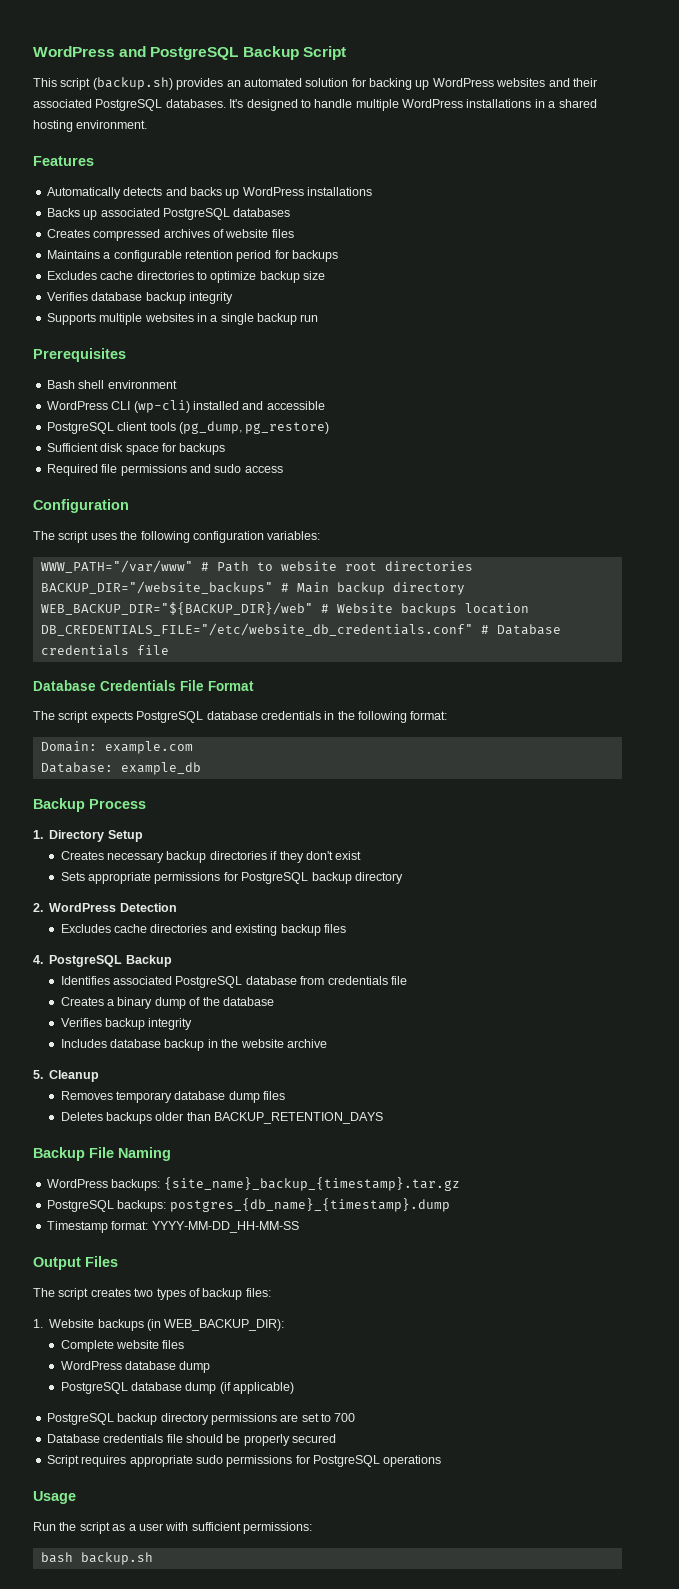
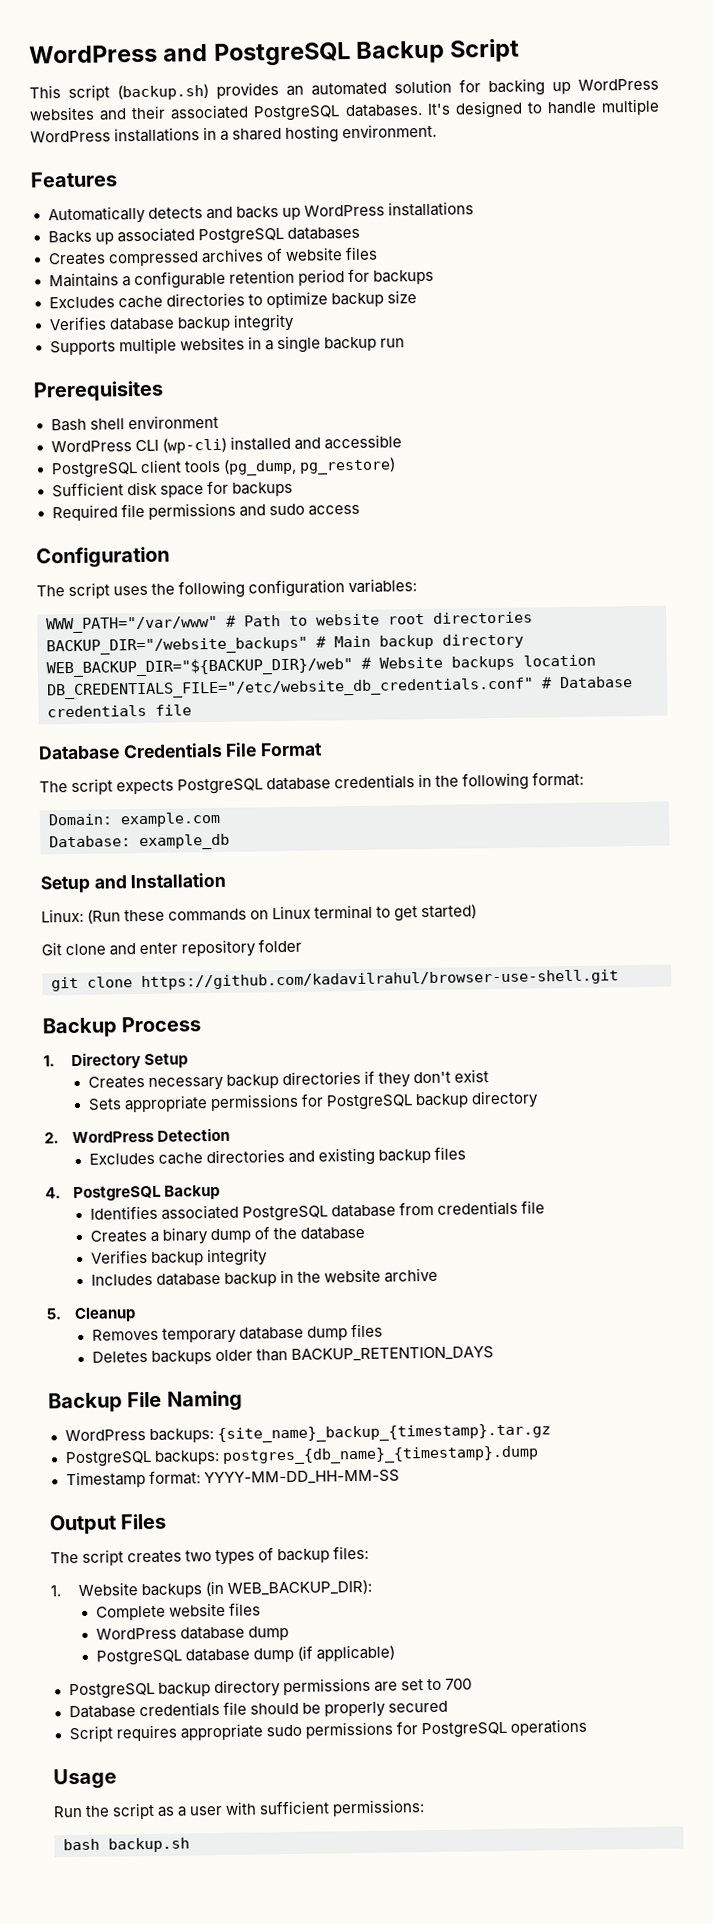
+ Setup and Installation
+ Linux: (Run these commands on Linux terminal to get started)
+ Git clone and enter repository folder
+ git clone https://github.com/kadavilrahul/browser-use-shell.git

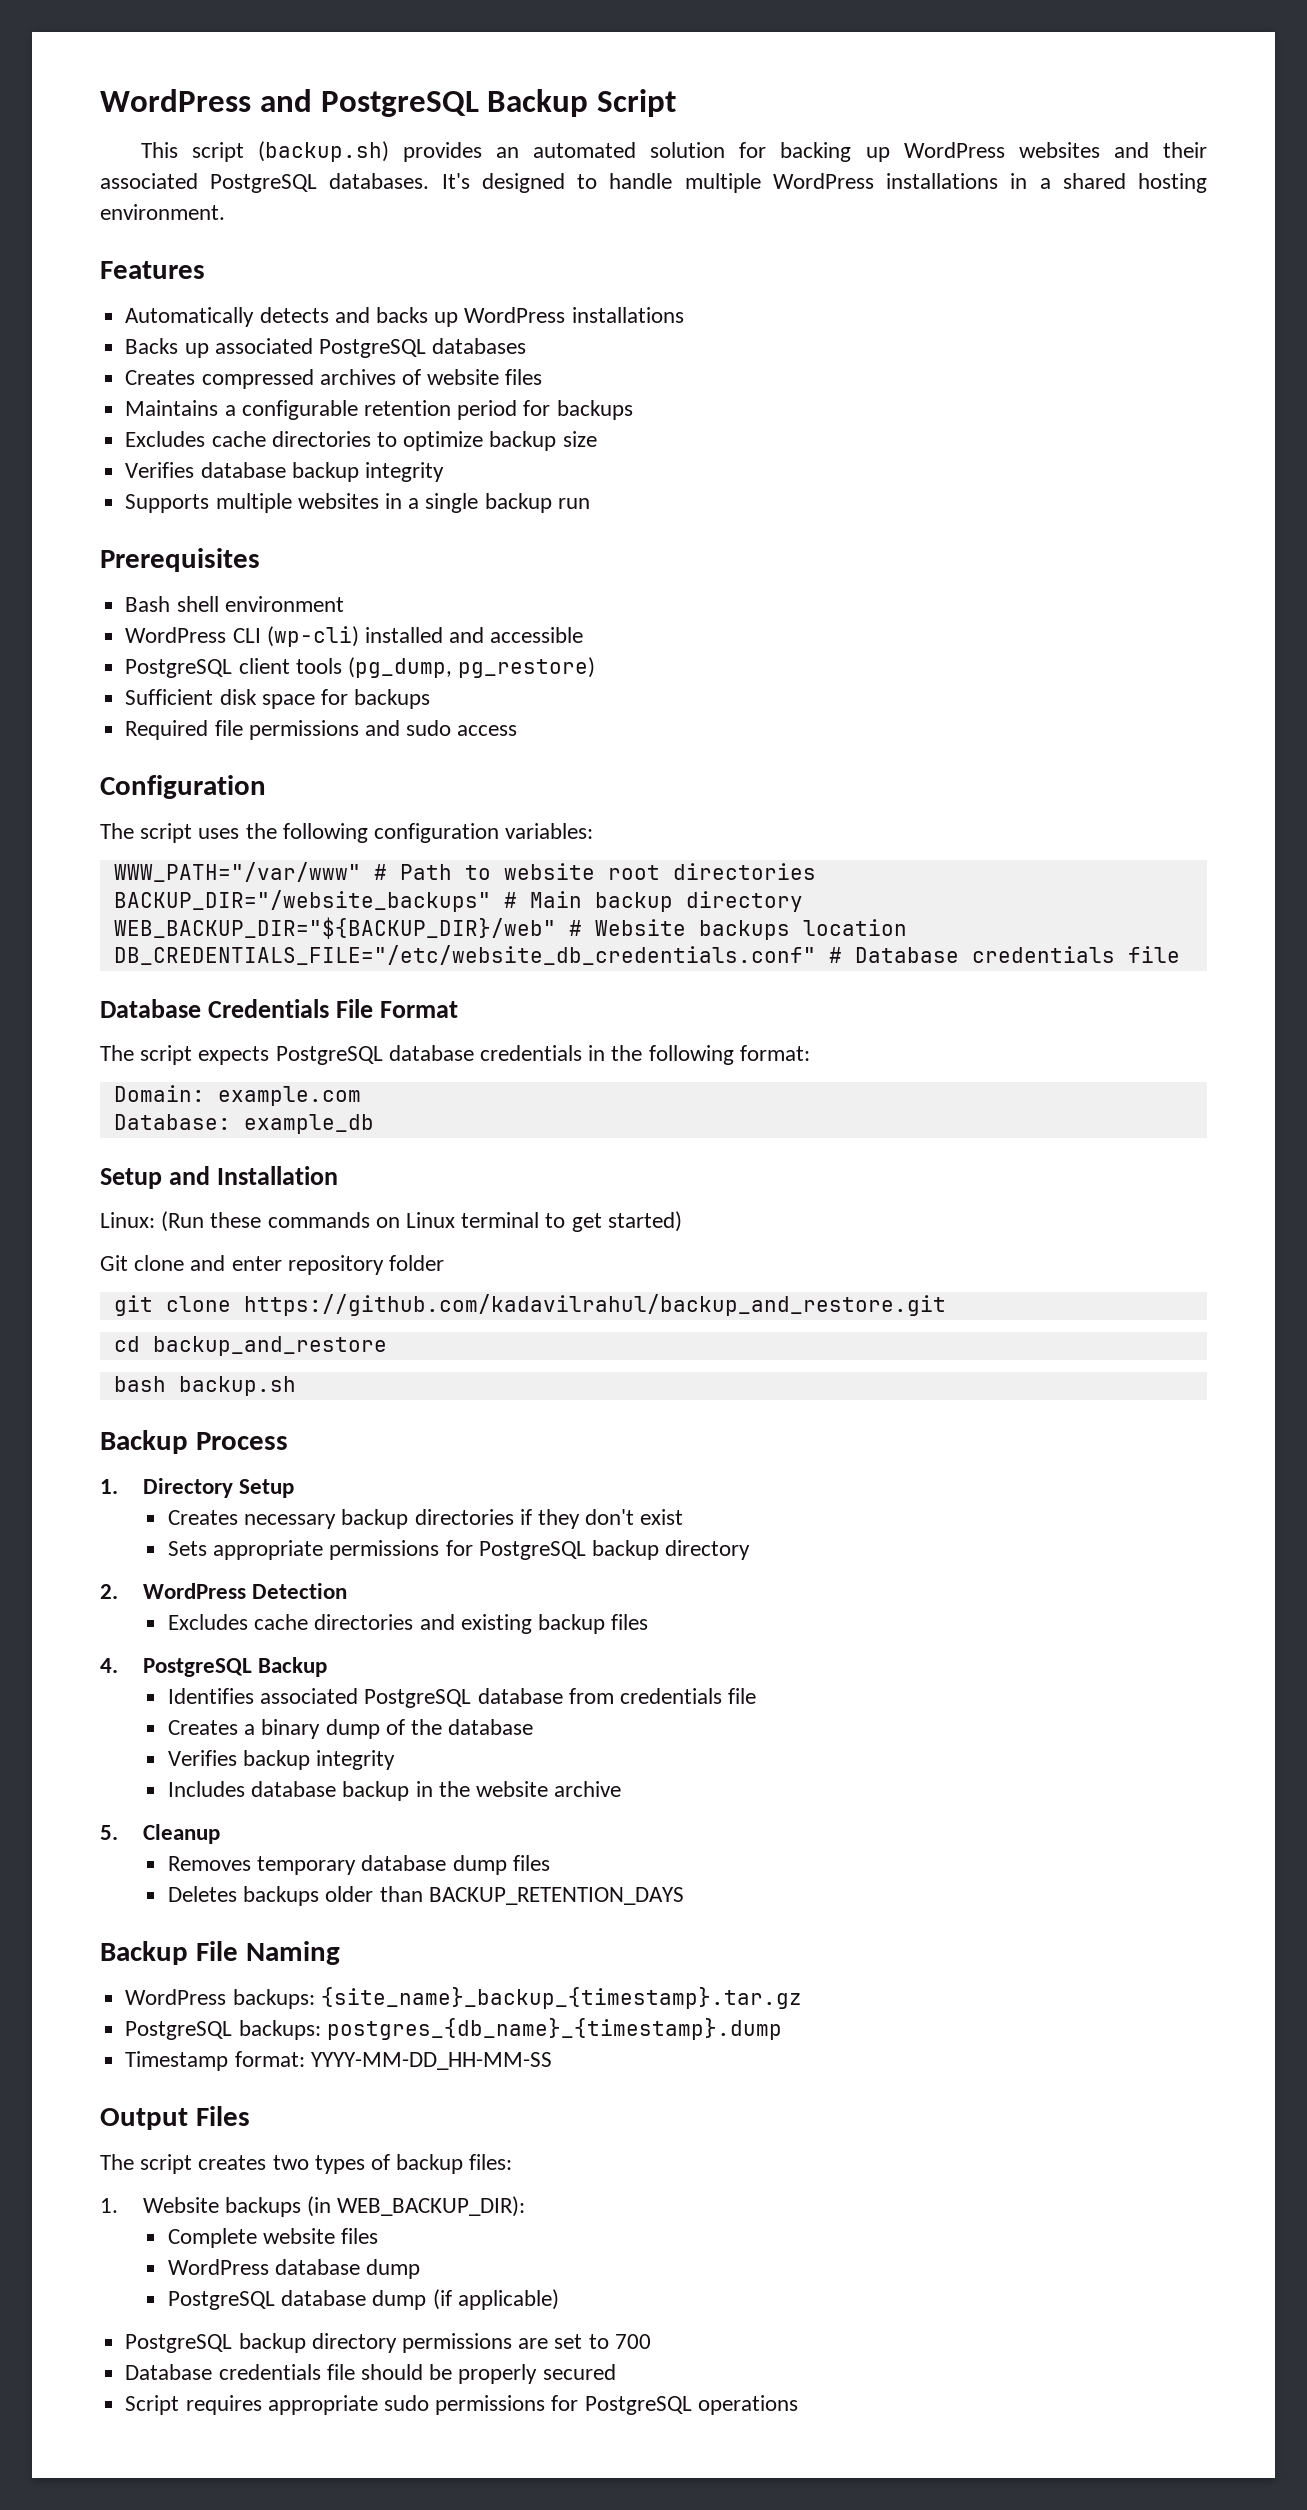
- git clone https://github.com/kadavilrahul/browser-use-shell.git
+ git clone https://github.com/kadavilrahul/backup_and_restore.git
+ cd backup_and_restore
+ bash backup.sh
- Usage
- Run the script as a user with sufficient permissions:
- bash backup.sh

